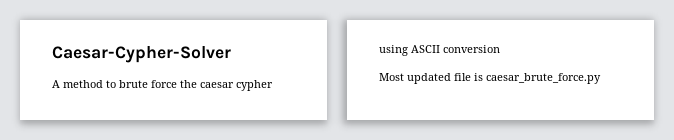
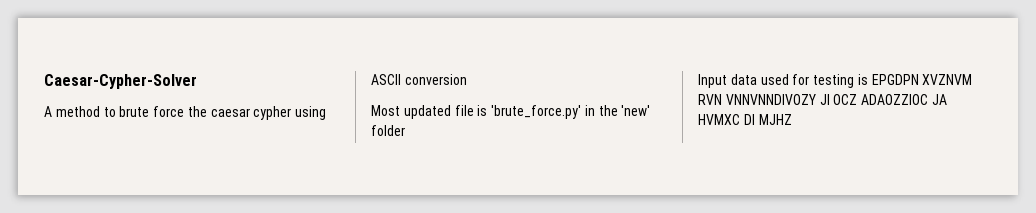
- Most updated file is caesar_brute_force.py
+ Most updated file is 'brute_force.py' in the 'new' folder
+ Input data used for testing is EPGDPN XVZNVM RVN VNNVNNDIVOZY JI OCZ ADAOZZIOC JA HVMXC DI MJHZ

